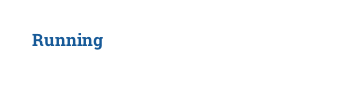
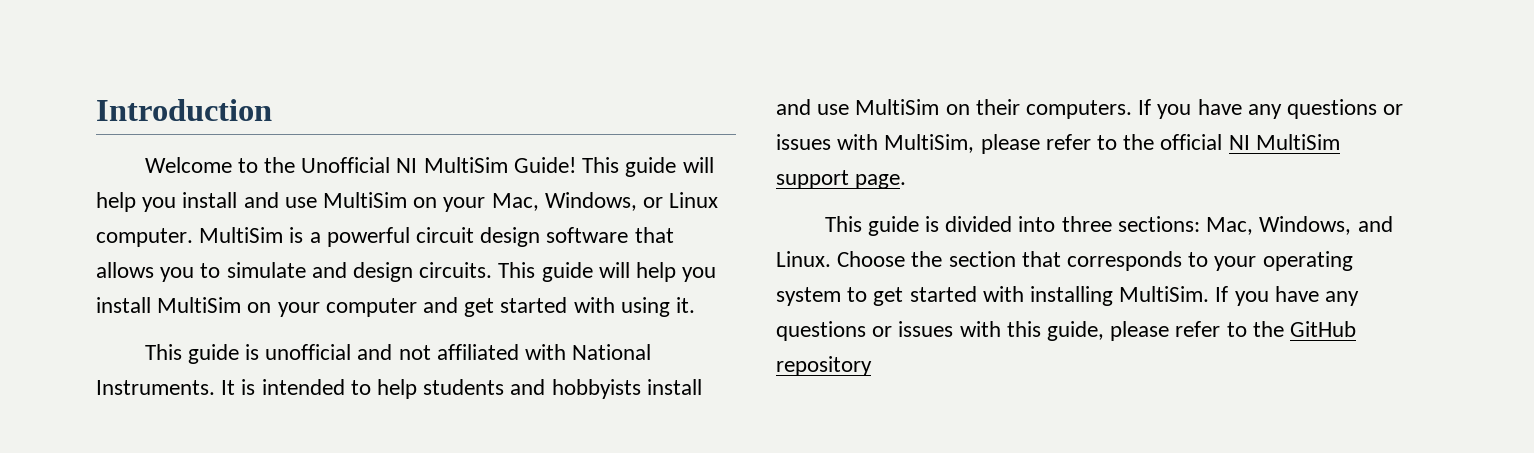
- Running
+ Introduction
+ Welcome to the Unofficial NI MultiSim Guide! This guide will help you install and use MultiSim on your Mac, Windows, or Linux computer. MultiSim is a powerful circuit design software that allows you to simulate and design circuits. This guide will help you install MultiSim on your computer and get started with using it.
+ This guide is unofficial and not affiliated with National Instruments. It is intended to help students and hobbyists install and use MultiSim on their computers. If you have any questions or issues with MultiSim, please refer to the official NI MultiSim support page.
+ This guide is divided into three sections: Mac, Windows, and Linux. Choose the section that corresponds to your operating system to get started with installing MultiSim. If you have any questions or issues with this guide, please refer to the GitHub repository

